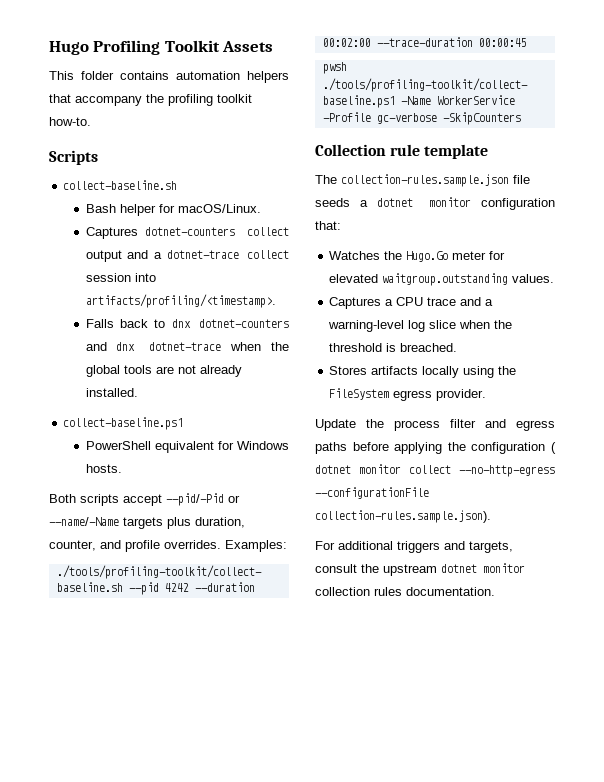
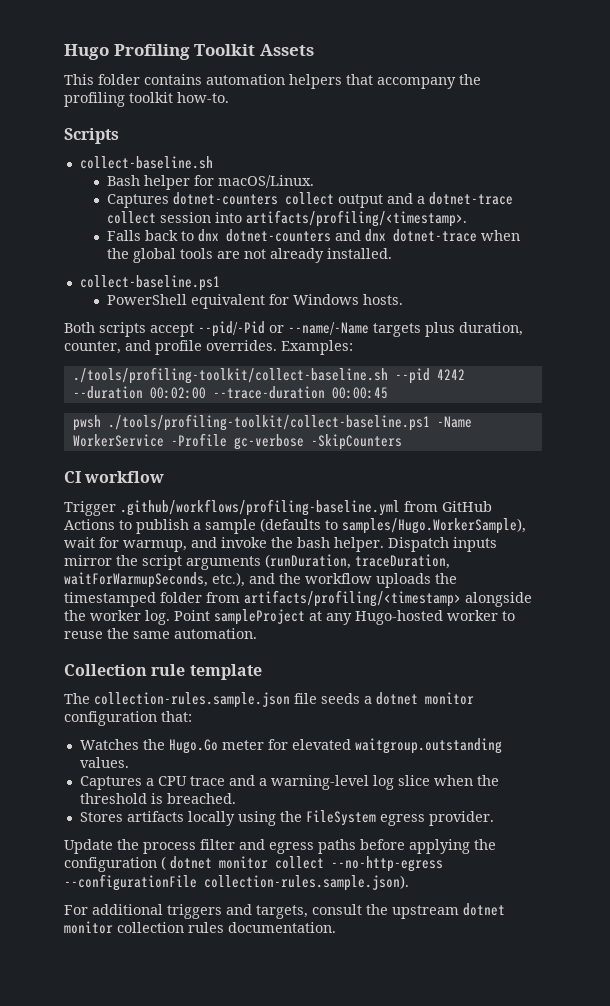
+ CI workflow
+ Trigger .github/workflows/profiling-baseline.yml from GitHub Actions to publish a sample (defaults to samples/Hugo.WorkerSample), wait for warmup, and invoke the bash helper. Dispatch inputs mirror the script arguments (runDuration, traceDuration, waitForWarmupSeconds, etc.), and the workflow uploads the timestamped folder from artifacts/profiling/<timestamp> alongside the worker log. Point sampleProject at any Hugo-hosted worker to reuse the same automation.

